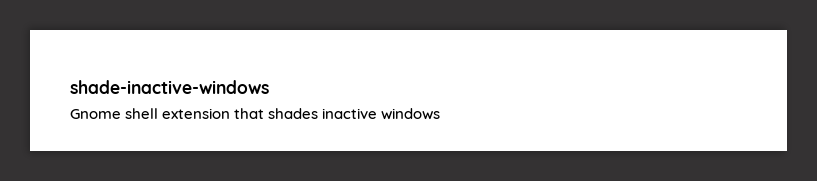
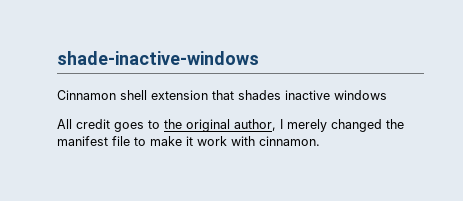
- Gnome shell extension that shades inactive windows
+ Cinnamon shell extension that shades inactive windows
+ All credit goes to the original author, I merely changed the manifest file to make it work with cinnamon.

